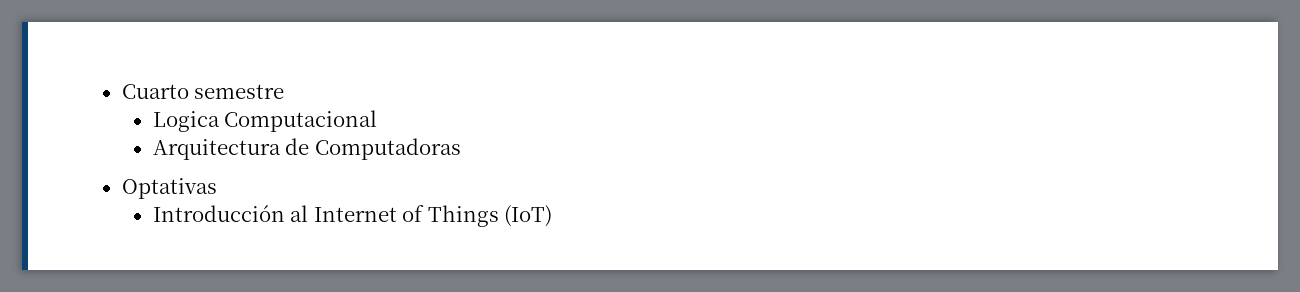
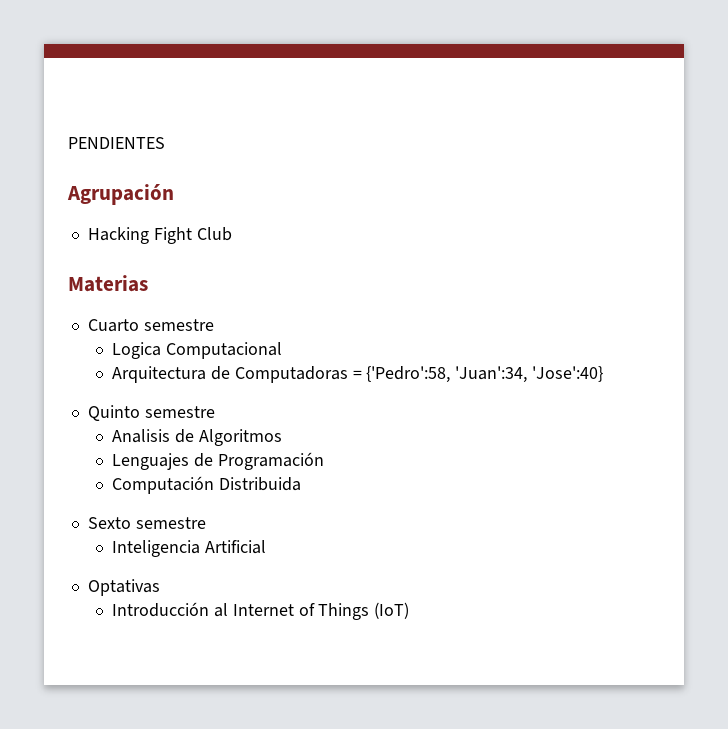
+ PENDIENTES
+ Agrupación
+ Hacking Fight Club
+ Materias
- Arquitectura de Computadoras
+ Arquitectura de Computadoras = {'Pedro':58, 'Juan':34, 'Jose':40}
+ Quinto semestre
+ Analisis de Algoritmos
+ Lenguajes de Programación
+ Computación Distribuida
+ Sexto semestre
+ Inteligencia Artificial

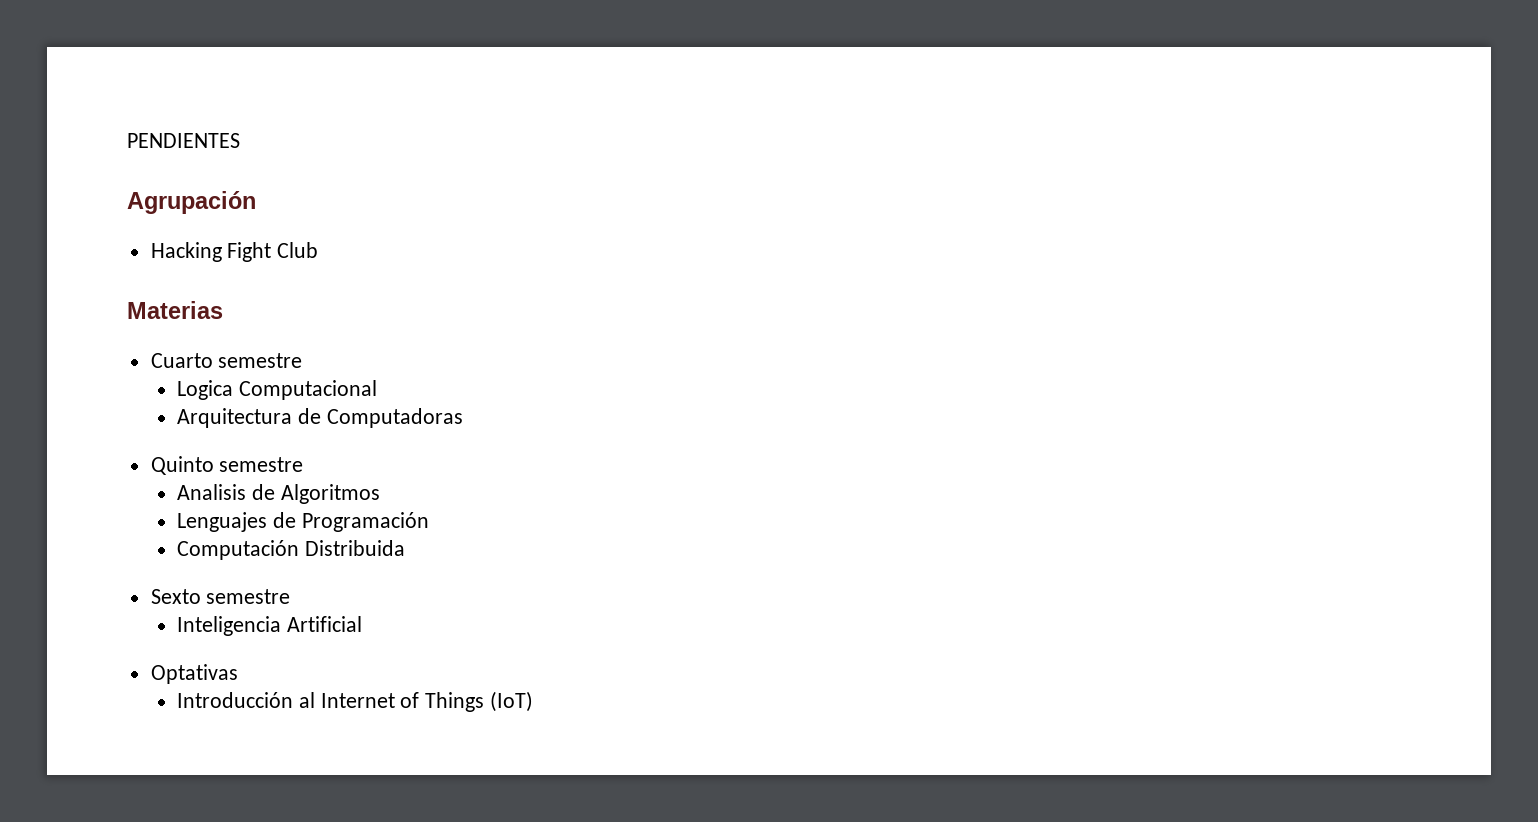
- Arquitectura de Computadoras = {'Pedro':58, 'Juan':34, 'Jose':40}
+ Arquitectura de Computadoras

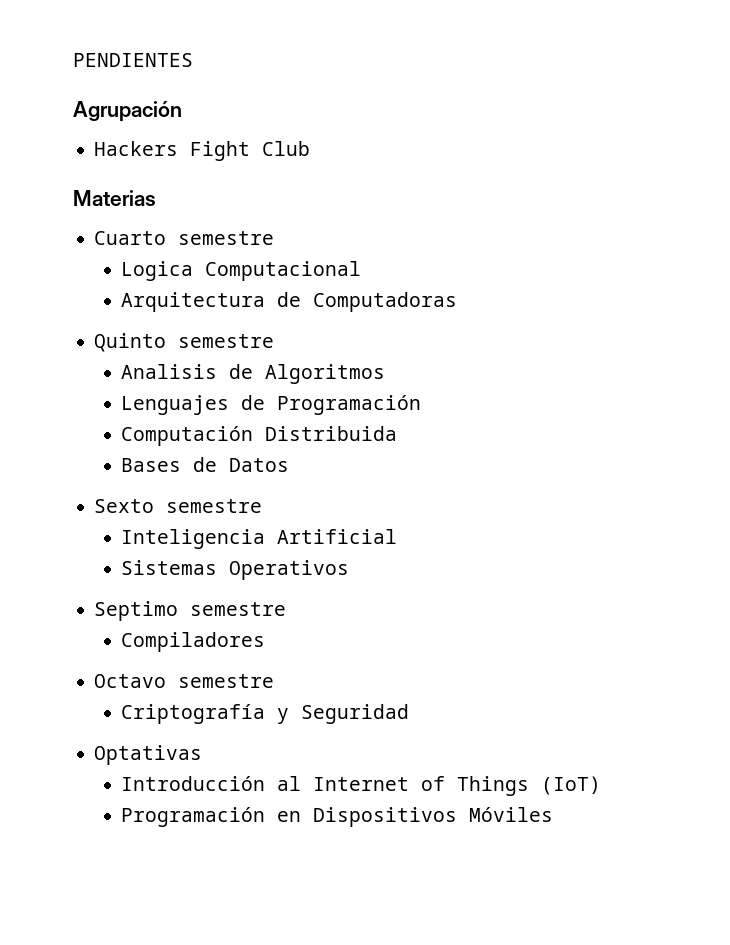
- Hacking Fight Club
+ Hackers Fight Club
+ Bases de Datos
+ Sistemas Operativos
+ Septimo semestre
+ Compiladores
+ Octavo semestre
+ Criptografía y Seguridad
+ Programación en Dispositivos Móviles

